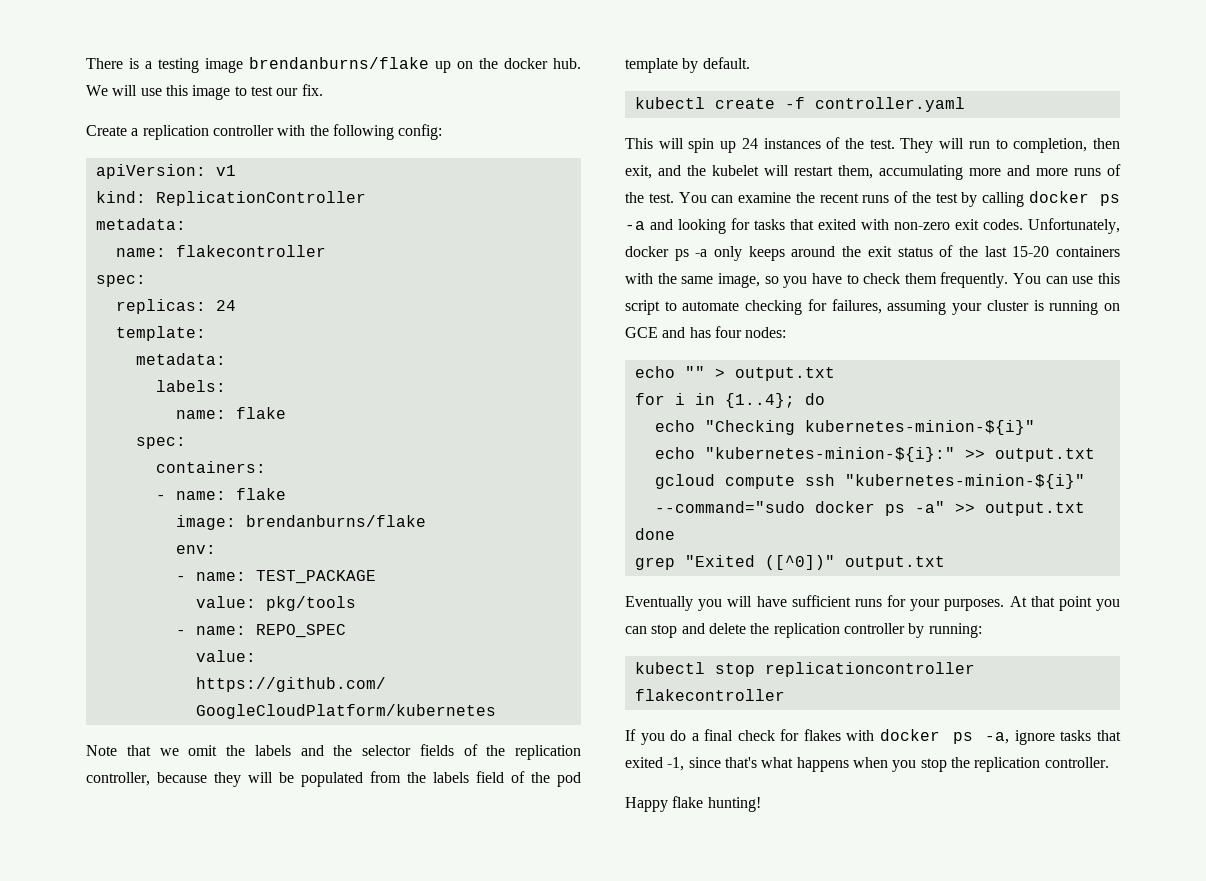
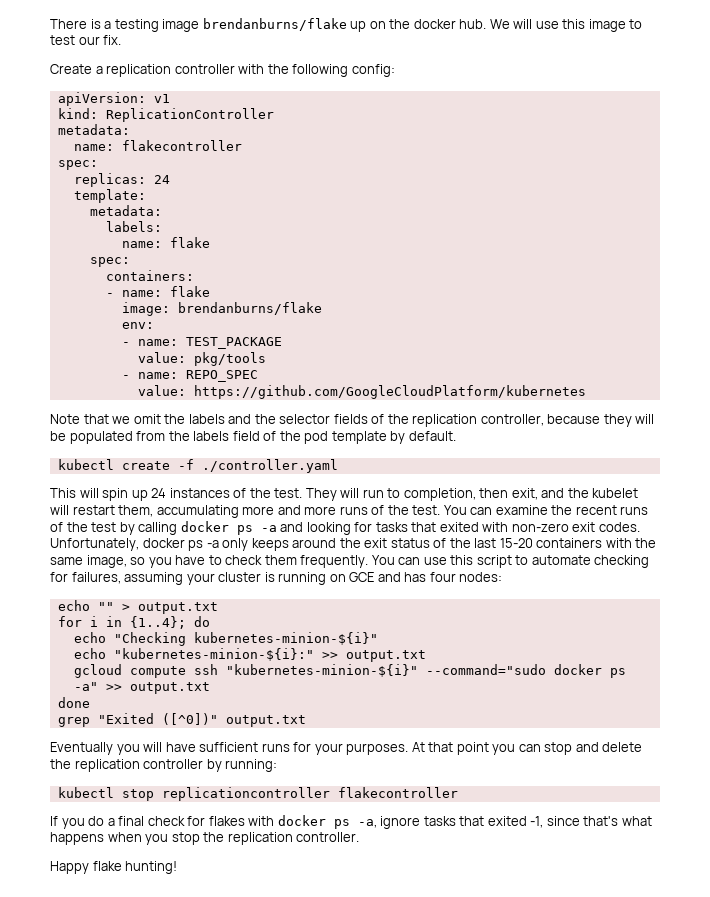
- kubectl create -f controller.yaml
+ kubectl create -f ./controller.yaml

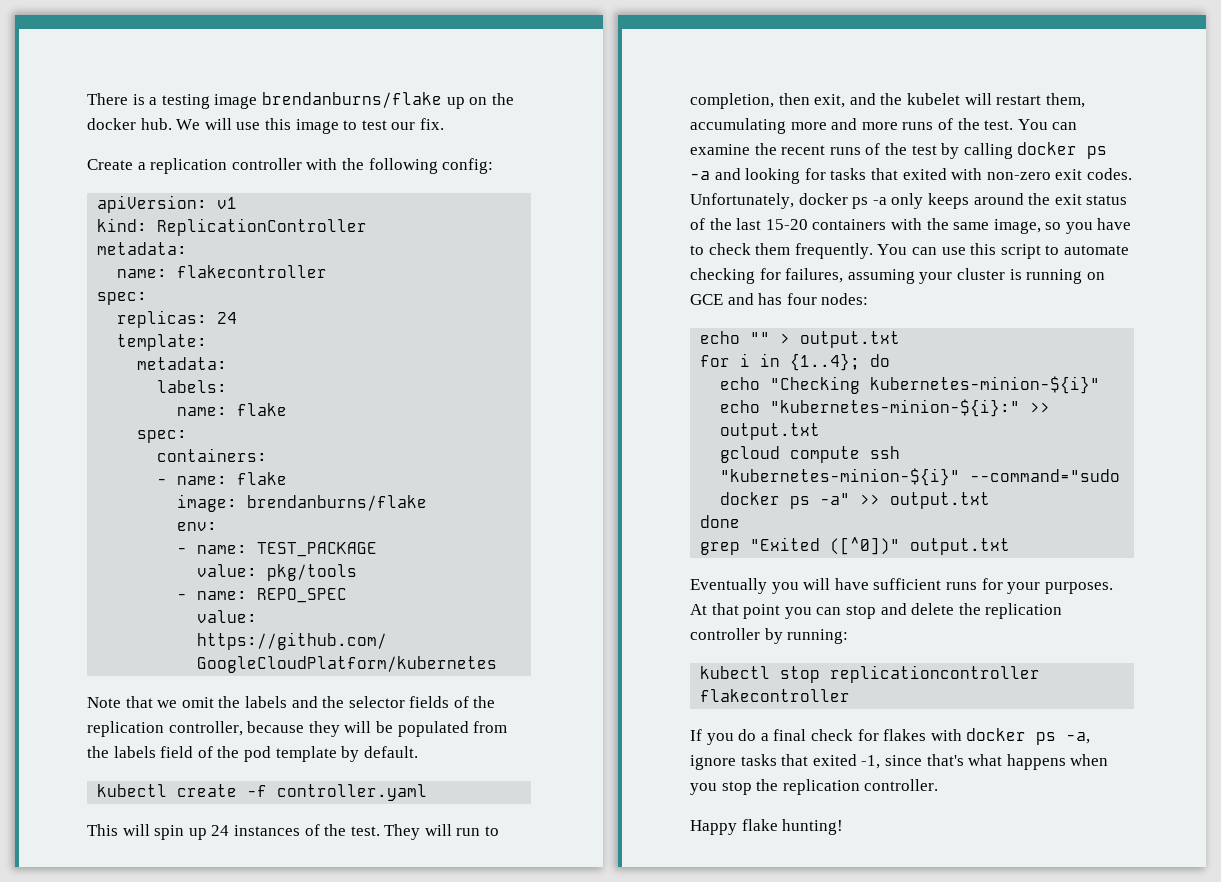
- kubectl create -f ./controller.yaml
+ kubectl create -f controller.yaml

